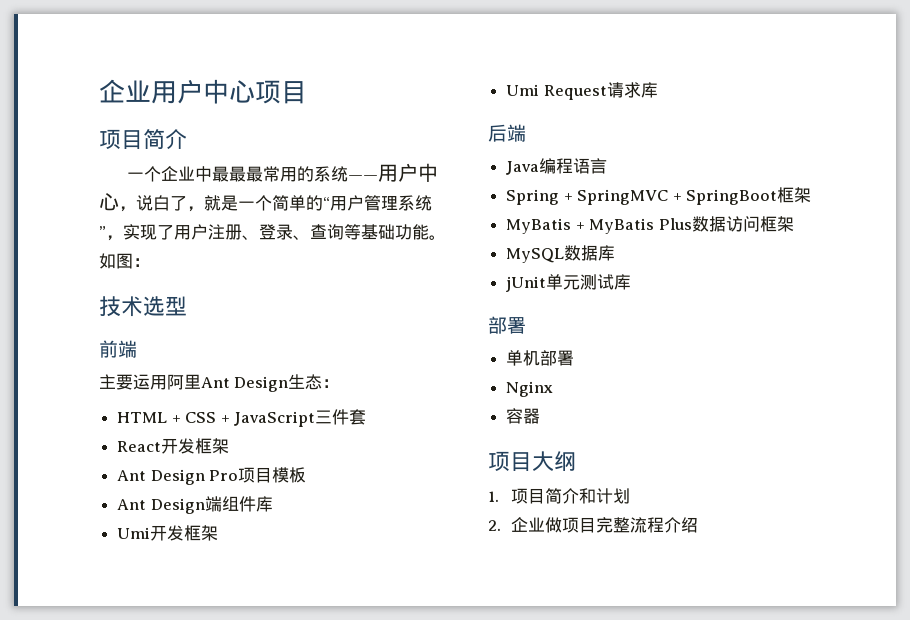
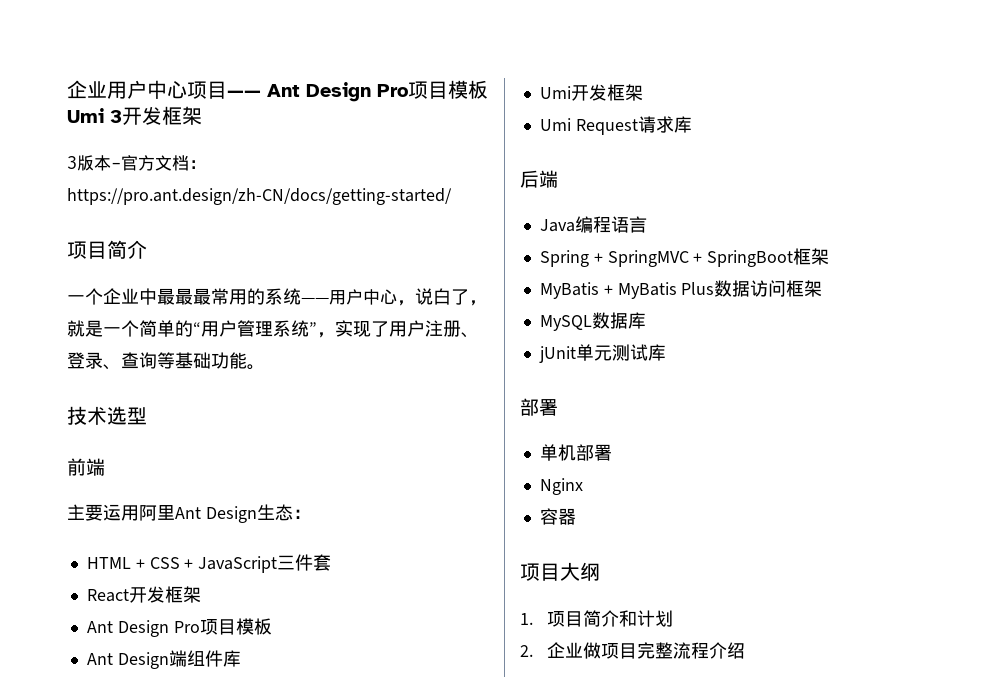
- 企业用户中心项目
+ 企业用户中心项目—— Ant Design Pro项目模板Umi 3开发框架
+ 3版本-官方文档：https://pro.ant.design/zh-CN/docs/getting-started/
- 如图：

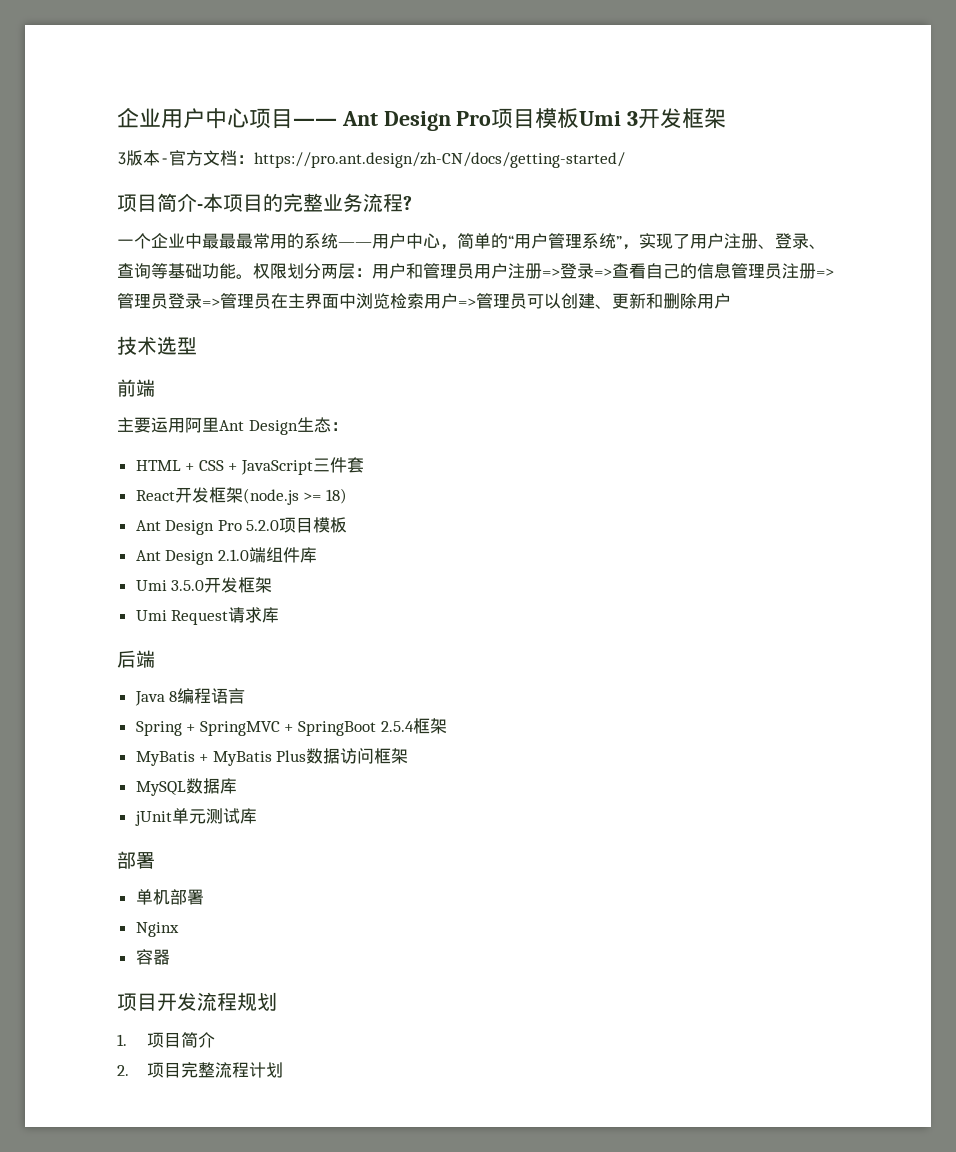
  3版本-官方文档：https://pro.ant.design/zh-CN/docs/getting-started/
- 项目简介
+ 项目简介-本项目的完整业务流程?
- 一个企业中最最最常用的系统——用户中心，说白了，就是一个简单的“用户管理系统”，实现了用户注册、登录、查询等基础功能。
+ 一个企业中最最最常用的系统——用户中心，简单的“用户管理系统”，实现了用户注册、登录、查询等基础功能。权限划分两层：用户和管理员用户注册=>登录=>查看自己的信息管理员注册=>管理员登录=>管理员在主界面中浏览检索用户=>管理员可以创建、更新和删除用户
- React开发框架
- Ant Design Pro项目模板
+ React开发框架(node.js >= 18)
+ Ant Design Pro 5.2.0项目模板
- Ant Design端组件库
+ Ant Design 2.1.0端组件库
- Umi开发框架
+ Umi 3.5.0开发框架
- Java编程语言
+ Java 8编程语言
- Spring + SpringMVC + SpringBoot框架
+ Spring + SpringMVC + SpringBoot 2.5.4框架
- 项目大纲
+ 项目开发流程规划
- 1.项目简介和计划
+ 1.项目简介
- 2.企业做项目完整流程介绍
+ 2.项目完整流程计划

